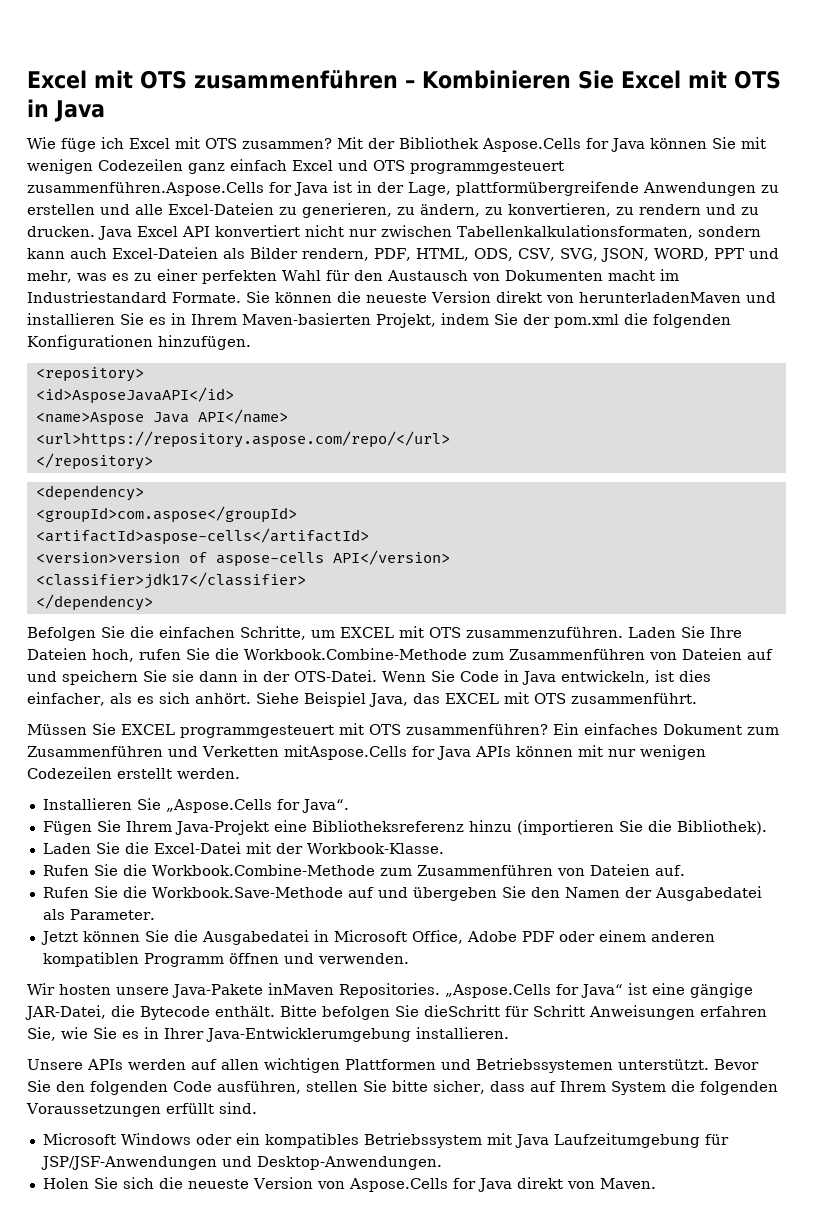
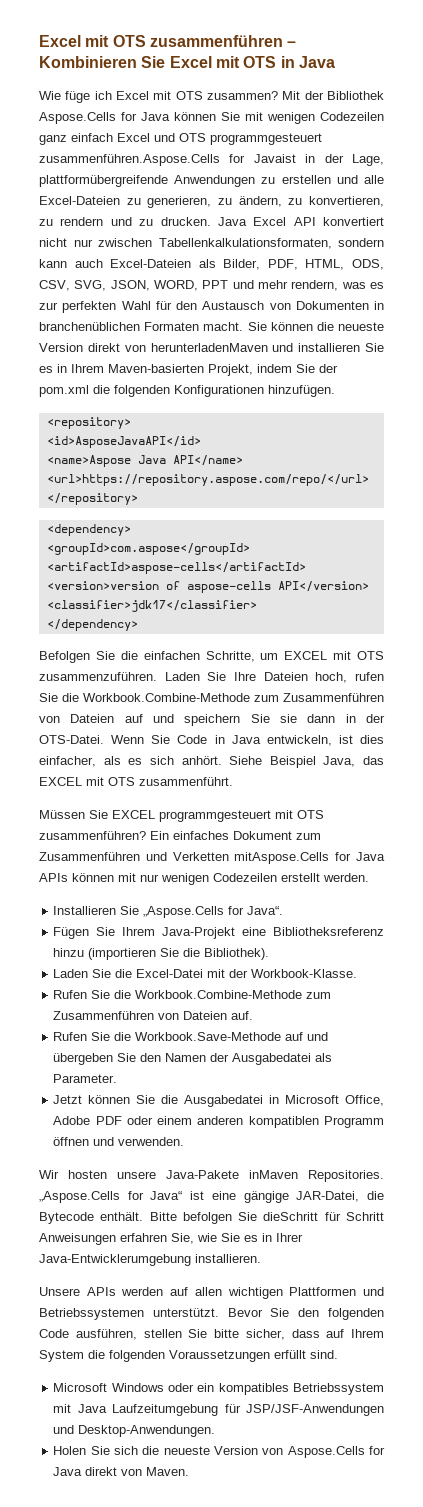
- Mit der Bibliothek Aspose.Cells for Java können Sie mit wenigen Codezeilen ganz einfach Excel und OTS programmgesteuert zusammenführen.Aspose.Cells for Java ist in der Lage, plattformübergreifende Anwendungen zu erstellen und alle Excel-Dateien zu generieren, zu ändern, zu konvertieren, zu rendern und zu drucken.
+ Mit der Bibliothek Aspose.Cells for Java können Sie mit wenigen Codezeilen ganz einfach Excel und OTS programmgesteuert zusammenführen.Aspose.Cells for Javaist in der Lage, plattformübergreifende Anwendungen zu erstellen und alle Excel-Dateien zu generieren, zu ändern, zu konvertieren, zu rendern und zu drucken.
- Java Excel API konvertiert nicht nur zwischen Tabellenkalkulationsformaten, sondern kann auch Excel-Dateien als Bilder rendern, PDF, HTML, ODS, CSV, SVG, JSON, WORD, PPT und mehr, was es zu einer perfekten Wahl für den Austausch von Dokumenten macht im Industriestandard Formate.
+ Java Excel API konvertiert nicht nur zwischen Tabellenkalkulationsformaten, sondern kann auch Excel-Dateien als Bilder, PDF, HTML, ODS, CSV, SVG, JSON, WORD, PPT und mehr rendern, was es zur perfekten Wahl für den Austausch von Dokumenten in branchenüblichen Formaten macht.

